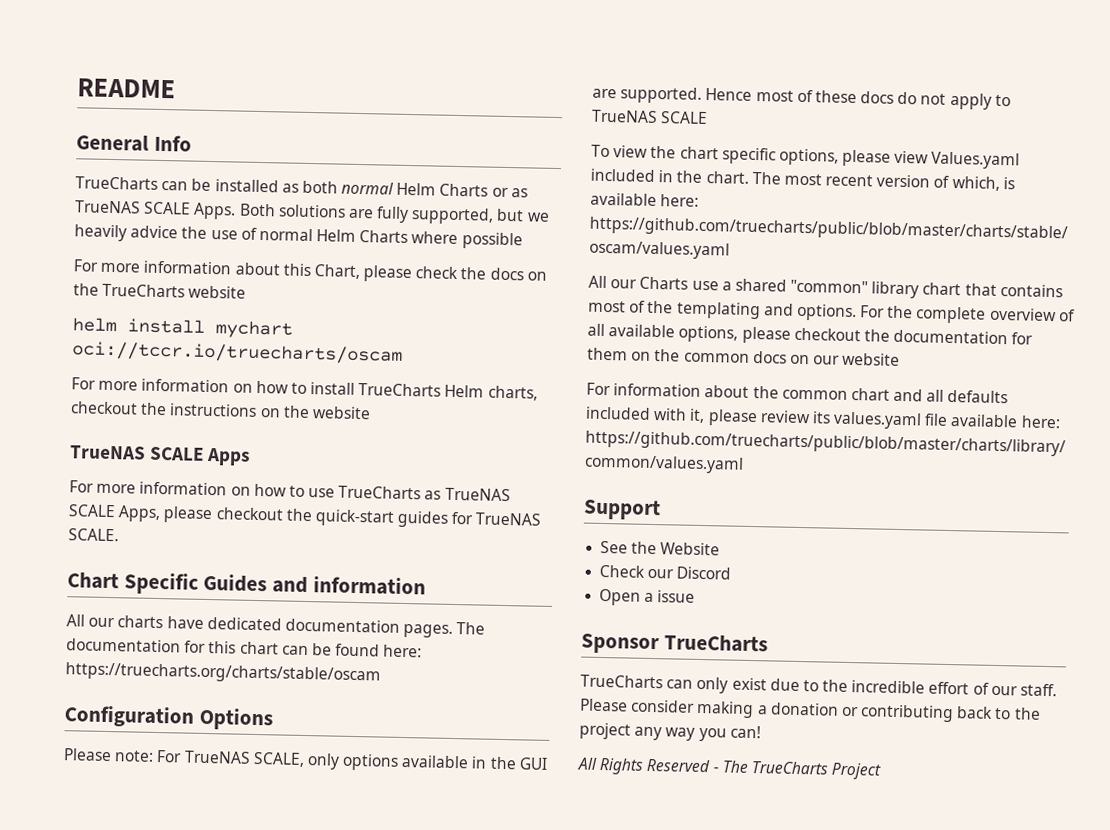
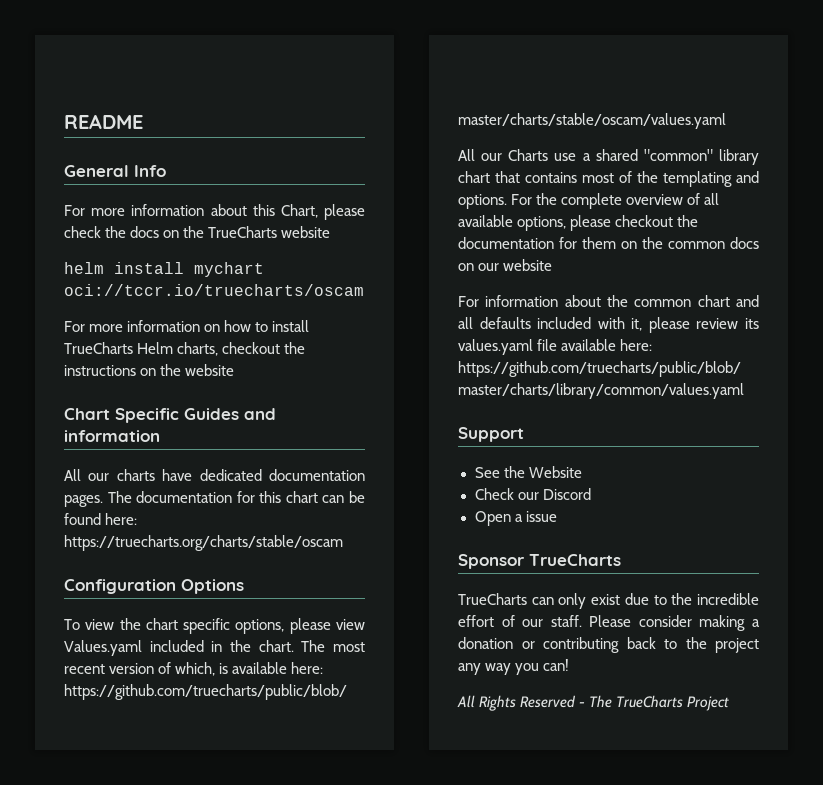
- TrueCharts can be installed as both normal Helm Charts or as TrueNAS SCALE Apps. Both solutions are fully supported, but we heavily advice the use of normal Helm Charts where possible
- TrueNAS SCALE Apps
- For more information on how to use TrueCharts as TrueNAS SCALE Apps, please checkout the quick-start guides for TrueNAS SCALE.
- Please note: For TrueNAS SCALE, only options available in the GUI are supported. Hence most of these docs do not apply to TrueNAS SCALE

